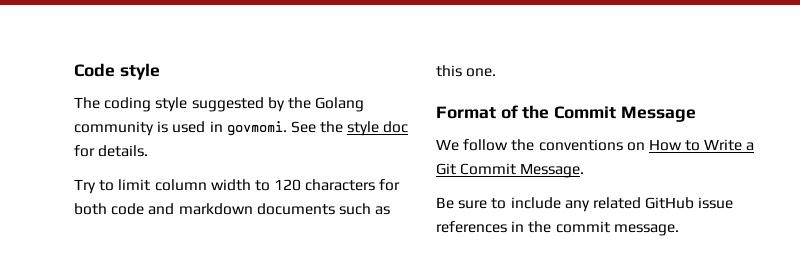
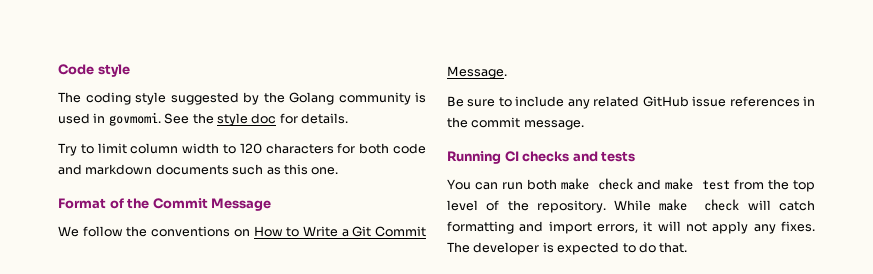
+ Running CI checks and tests
+ You can run both make check and make test from the top level of the repository. While make check will catch formatting and import errors, it will not apply any fixes. The developer is expected to do that.

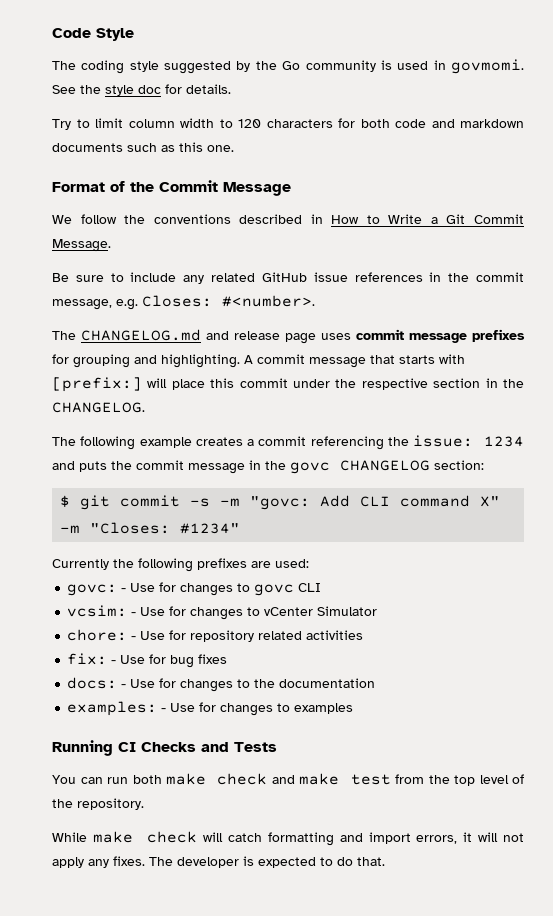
- Code style
+ Code Style
- The coding style suggested by the Golang community is used in govmomi.
+ The coding style suggested by the Go community is used in govmomi.
- We follow the conventions on How to Write a Git Commit Message.
+ We follow the conventions described in How to Write a Git Commit Message.
- Be sure to include any related GitHub issue references in the commit message.
+ Be sure to include any related GitHub issue references in the commit message, e.g. Closes: #<number>.
+ The CHANGELOG.md and release page uses commit message prefixes for grouping and highlighting. A commit message that starts with [prefix:] will place this commit under the respective section in the CHANGELOG.
+ The following example creates a commit referencing the issue: 1234 and puts the commit message in the govc CHANGELOG section:
+ $ git commit -s -m "govc: Add CLI command X" -m "Closes: #1234"
+ Currently the following prefixes are used:
+ govc: - Use for changes to govc CLI
+ vcsim: - Use for changes to vCenter Simulator
+ chore: - Use for repository related activities
+ fix: - Use for bug fixes
+ docs: - Use for changes to the documentation
+ examples: - Use for changes to examples
- Running CI checks and tests
+ Running CI Checks and Tests
- You can run both make check and make test from the top level of the repository. While make check will catch formatting and import errors, it will not apply any fixes.
+ You can run both make check and make test from the top level of the repository.
+ While make check will catch formatting and import errors, it will not apply any fixes.

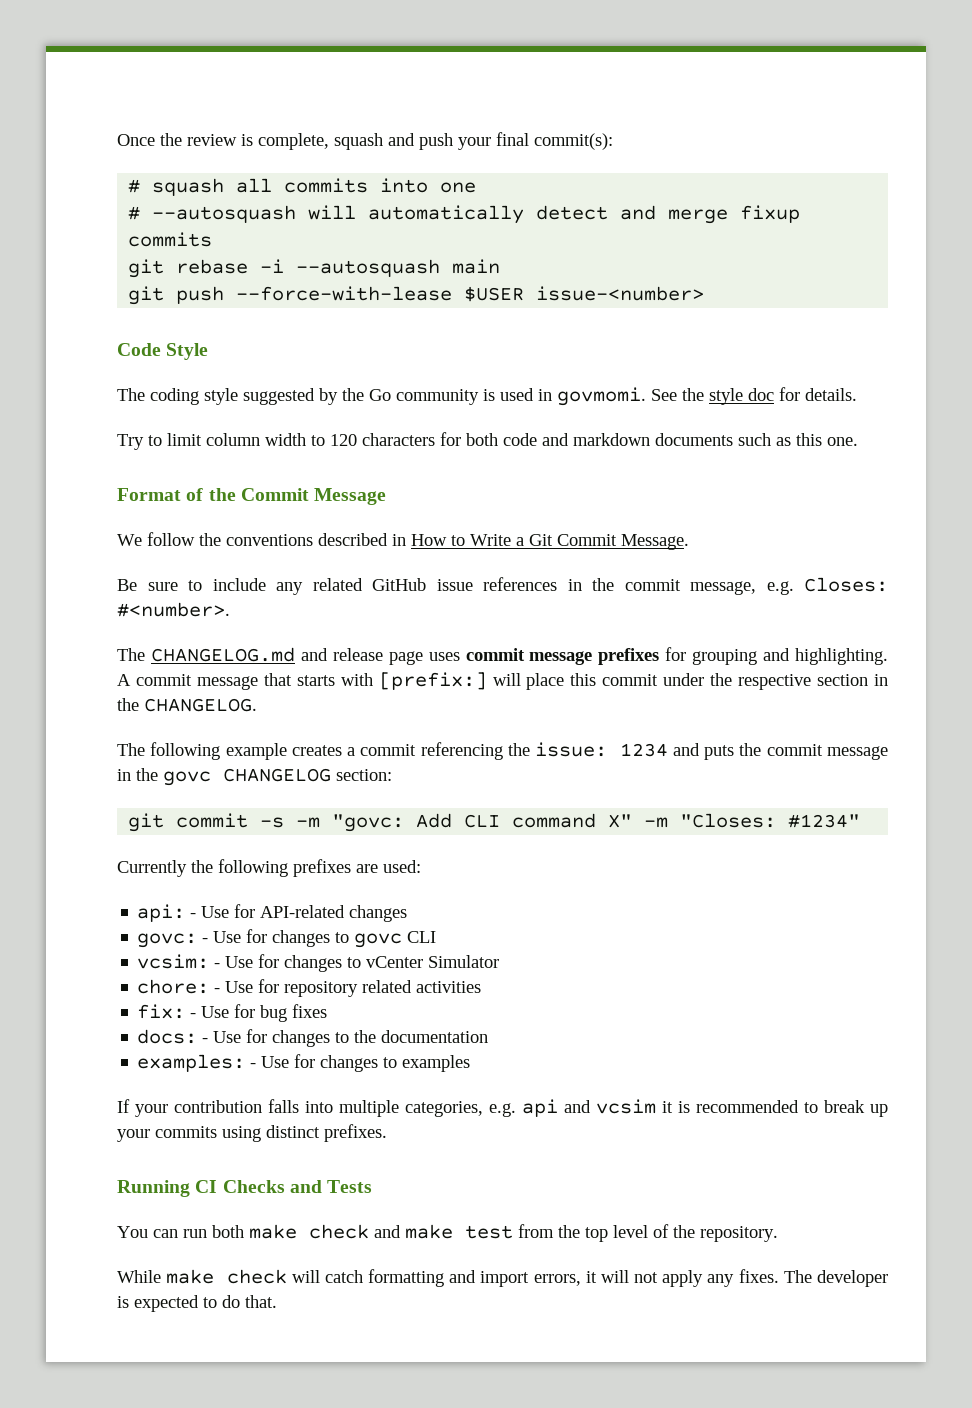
+ Once the review is complete, squash and push your final commit(s):
+ # squash all commits into one
+ # --autosquash will automatically detect and merge fixup commits
+ git rebase -i --autosquash main
+ git push --force-with-lease $USER issue-<number>
- $ git commit -s -m "govc: Add CLI command X" -m "Closes: #1234"
+ git commit -s -m "govc: Add CLI command X" -m "Closes: #1234"
+ api: - Use for API-related changes
+ If your contribution falls into multiple categories, e.g. api and vcsim it is recommended to break up your commits using distinct prefixes.

